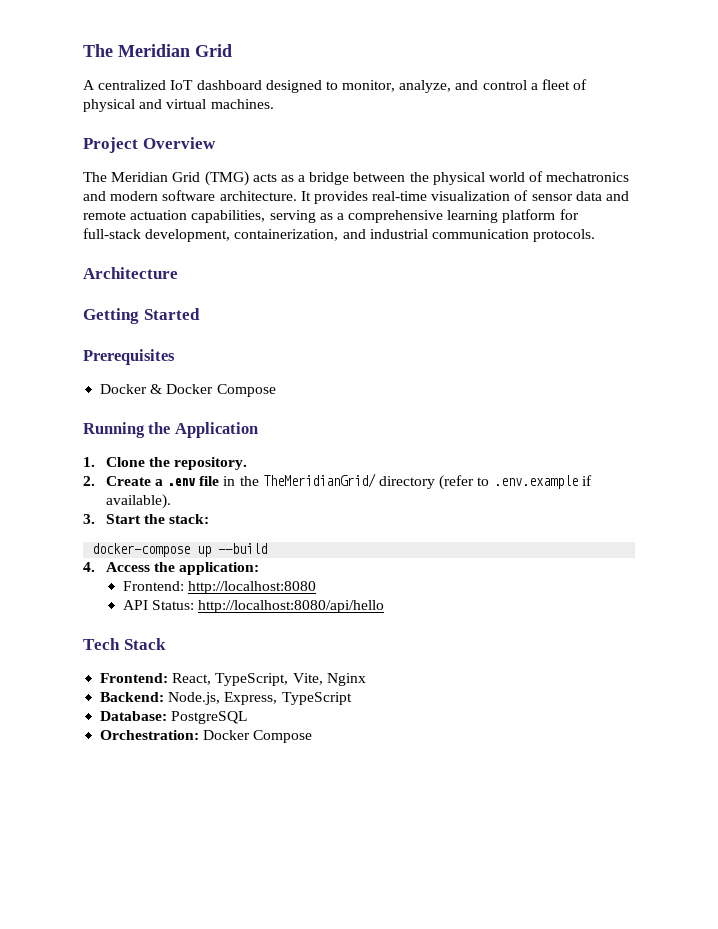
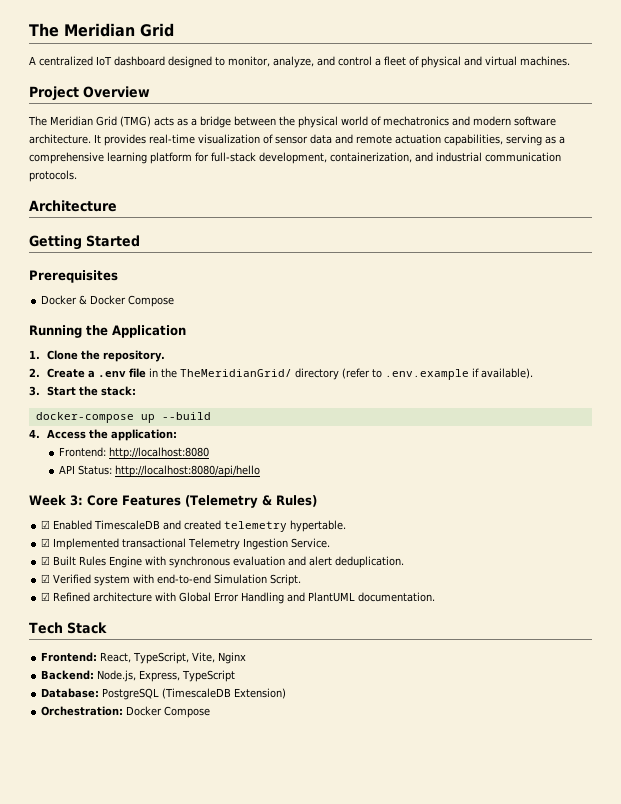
+ Week 3: Core Features (Telemetry & Rules)
+ ☑ Enabled TimescaleDB and created telemetry hypertable.
+ ☑ Implemented transactional Telemetry Ingestion Service.
+ ☑ Built Rules Engine with synchronous evaluation and alert deduplication.
+ ☑ Verified system with end-to-end Simulation Script.
+ ☑ Refined architecture with Global Error Handling and PlantUML documentation.
- Database: PostgreSQL
+ Database: PostgreSQL (TimescaleDB Extension)

